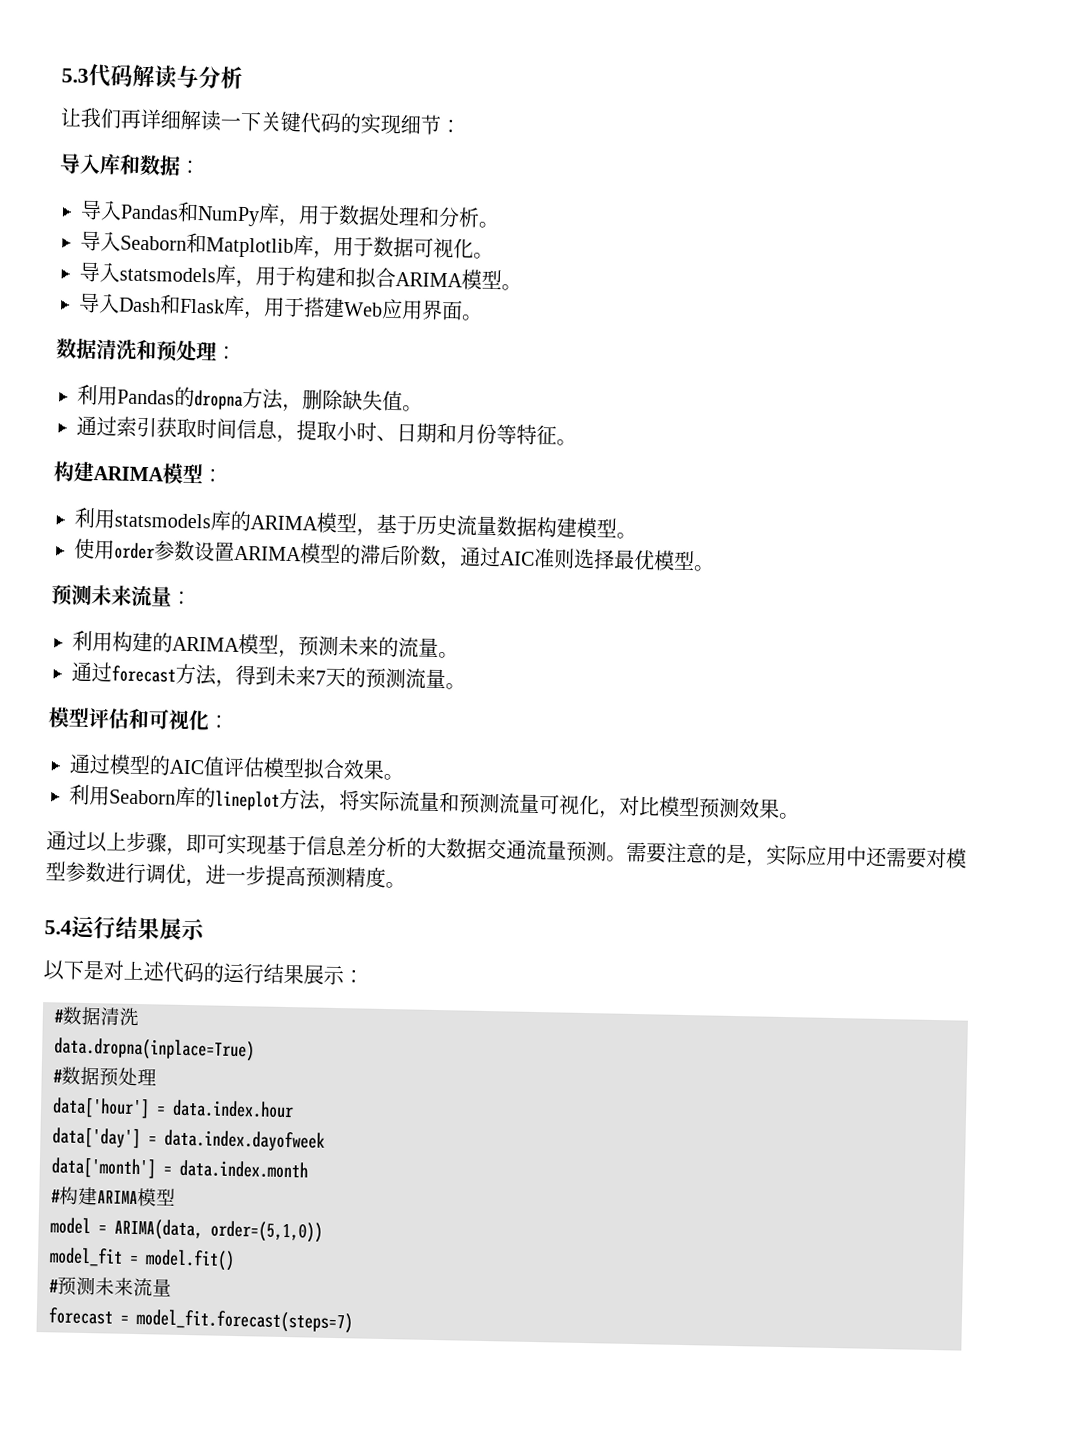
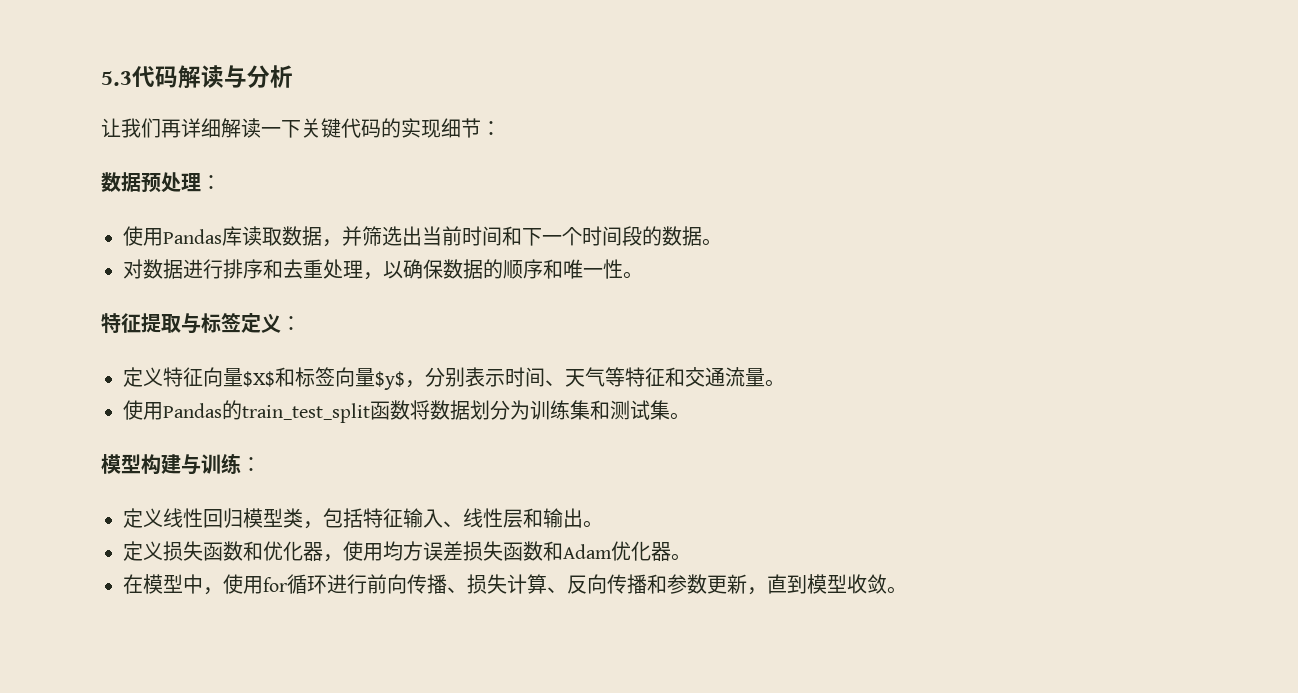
- 导入库和数据：
- 导入Pandas和NumPy库，用于数据处理和分析。
- 导入Seaborn和Matplotlib库，用于数据可视化。
- 导入statsmodels库，用于构建和拟合ARIMA模型。
- 导入Dash和Flask库，用于搭建Web应用界面。
- 数据清洗和预处理：
- 利用Pandas的dropna方法，删除缺失值。
- 通过索引获取时间信息，提取小时、日期和月份等特征。
- 构建ARIMA模型：
- 利用statsmodels库的ARIMA模型，基于历史流量数据构建模型。
- 使用order参数设置ARIMA模型的滞后阶数，通过AIC准则选择最优模型。
- 预测未来流量：
- 利用构建的ARIMA模型，预测未来的流量。
- 通过forecast方法，得到未来7天的预测流量。
- 模型评估和可视化：
- 通过模型的AIC值评估模型拟合效果。
- 利用Seaborn库的lineplot方法，将实际流量和预测流量可视化，对比模型预测效果。
- 通过以上步骤，即可实现基于信息差分析的大数据交通流量预测。需要注意的是，实际应用中还需要对模型参数进行调优，进一步提高预测精度。
- 5.4运行结果展示
- 以下是对上述代码的运行结果展示：
- #数据清洗
- data.dropna(inplace=True)
- #数据预处理
- data['hour'] = data.index.hour
- data['day'] = data.index.dayofweek
- data['month'] = data.index.month
- #构建ARIMA模型
- model = ARIMA(data, order=(5,1,0))
- model_fit = model.fit()
- #预测未来流量
- forecast = model_fit.forecast(steps=7)
+ 数据预处理：
+ 使用Pandas库读取数据，并筛选出当前时间和下一个时间段的数据。
+ 对数据进行排序和去重处理，以确保数据的顺序和唯一性。
+ 特征提取与标签定义：
+ 定义特征向量$X$和标签向量$y$，分别表示时间、天气等特征和交通流量。
+ 使用Pandas的train_test_split函数将数据划分为训练集和测试集。
+ 模型构建与训练：
+ 定义线性回归模型类，包括特征输入、线性层和输出。
+ 定义损失函数和优化器，使用均方误差损失函数和Adam优化器。
+ 在模型中，使用for循环进行前向传播、损失计算、反向传播和参数更新，直到模型收敛。

